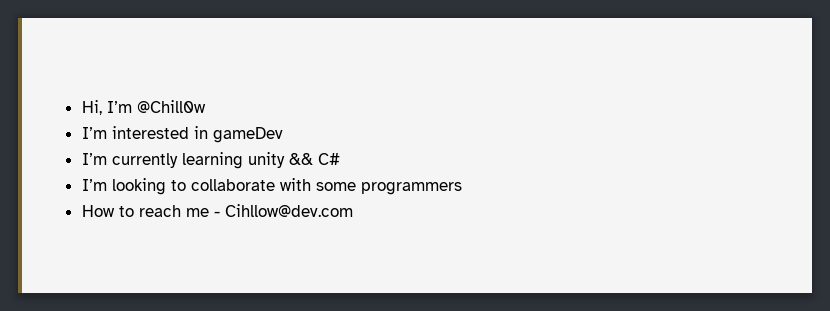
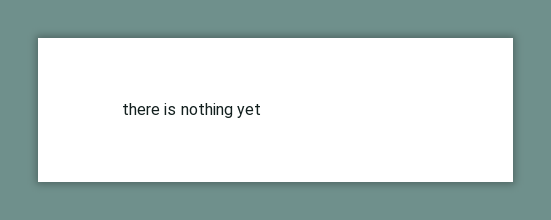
- Hi, I’m @Chill0w
- I’m interested in gameDev
- I’m currently learning unity && C#
- I’m looking to collaborate with some programmers
- How to reach me - Cihllow@dev.com
+ there is nothing yet

